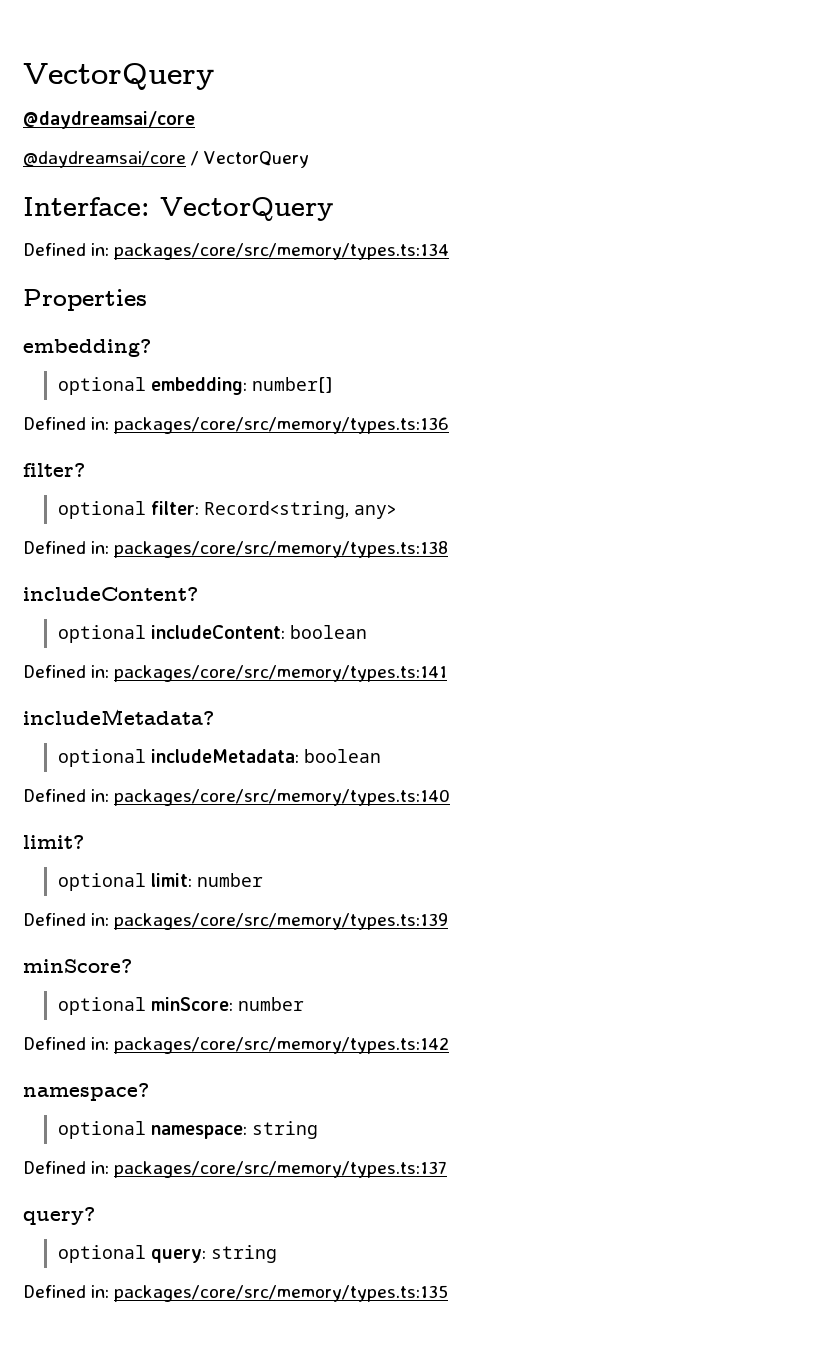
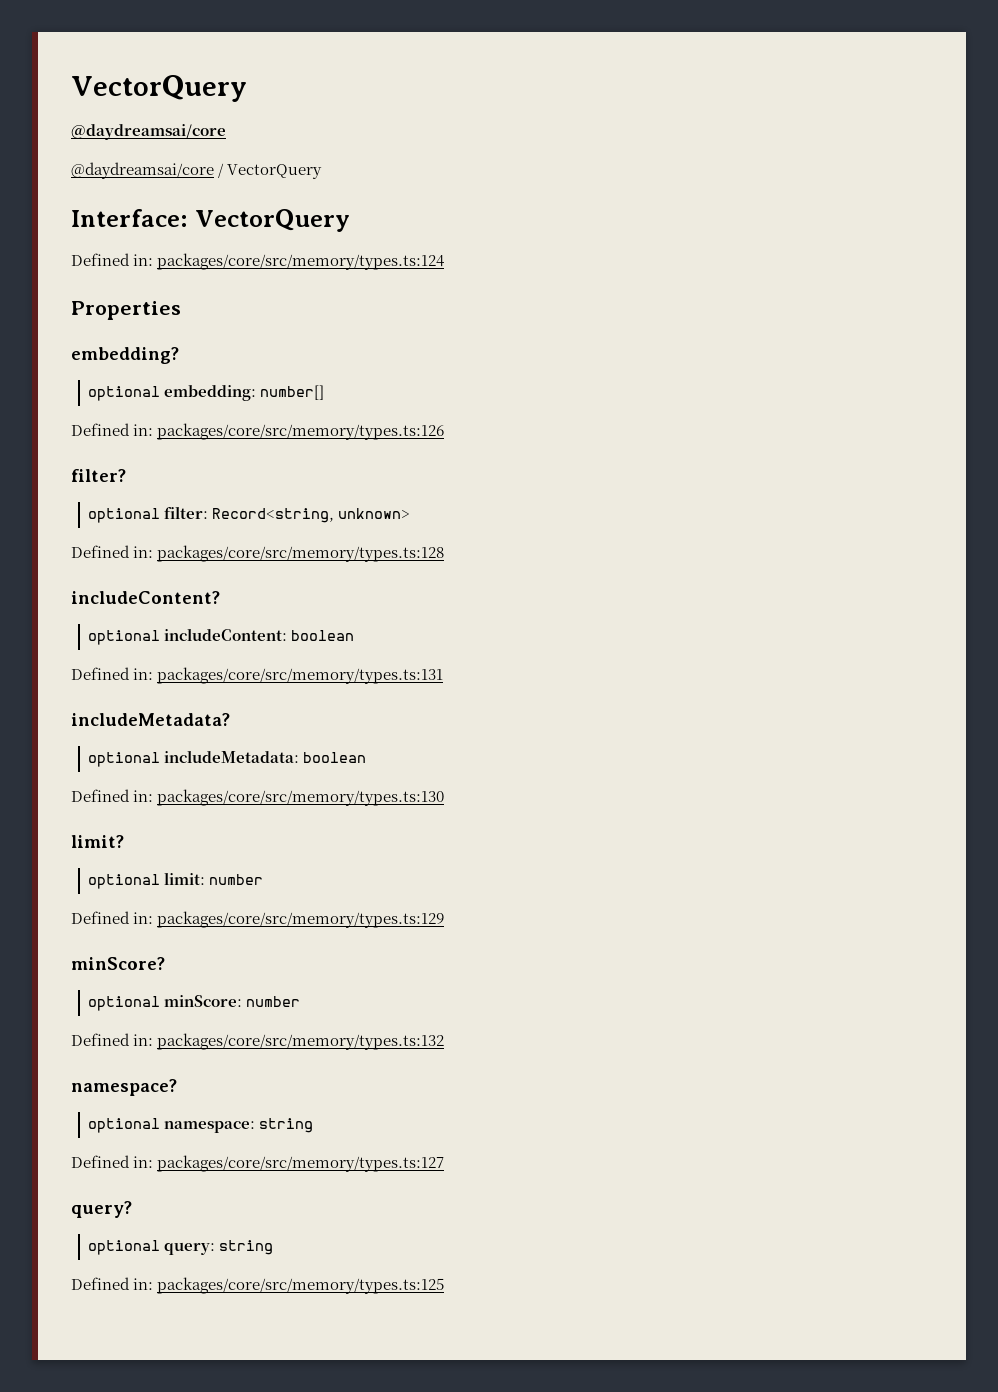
- Defined in: packages/core/src/memory/types.ts:134
+ Defined in: packages/core/src/memory/types.ts:124
- Defined in: packages/core/src/memory/types.ts:136
+ Defined in: packages/core/src/memory/types.ts:126
- optional filter: Record<string, any>
- Defined in: packages/core/src/memory/types.ts:138
+ optional filter: Record<string, unknown>
+ Defined in: packages/core/src/memory/types.ts:128
- Defined in: packages/core/src/memory/types.ts:141
+ Defined in: packages/core/src/memory/types.ts:131
- Defined in: packages/core/src/memory/types.ts:140
+ Defined in: packages/core/src/memory/types.ts:130
- Defined in: packages/core/src/memory/types.ts:139
+ Defined in: packages/core/src/memory/types.ts:129
- Defined in: packages/core/src/memory/types.ts:142
+ Defined in: packages/core/src/memory/types.ts:132
- Defined in: packages/core/src/memory/types.ts:137
+ Defined in: packages/core/src/memory/types.ts:127
- Defined in: packages/core/src/memory/types.ts:135
+ Defined in: packages/core/src/memory/types.ts:125

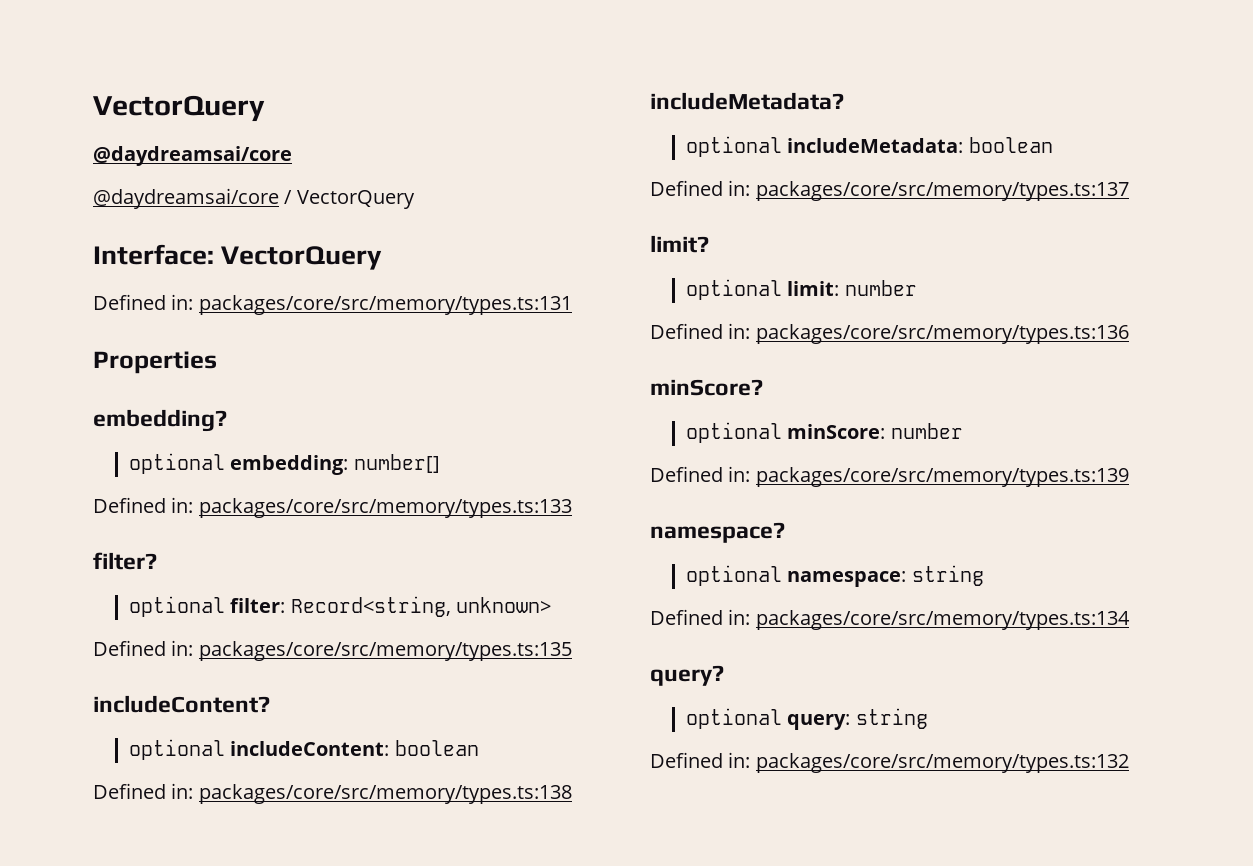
- Defined in: packages/core/src/memory/types.ts:124
+ Defined in: packages/core/src/memory/types.ts:131
- Defined in: packages/core/src/memory/types.ts:126
+ Defined in: packages/core/src/memory/types.ts:133
- Defined in: packages/core/src/memory/types.ts:128
+ Defined in: packages/core/src/memory/types.ts:135
- Defined in: packages/core/src/memory/types.ts:131
+ Defined in: packages/core/src/memory/types.ts:138
- Defined in: packages/core/src/memory/types.ts:130
+ Defined in: packages/core/src/memory/types.ts:137
- Defined in: packages/core/src/memory/types.ts:129
+ Defined in: packages/core/src/memory/types.ts:136
- Defined in: packages/core/src/memory/types.ts:132
+ Defined in: packages/core/src/memory/types.ts:139
- Defined in: packages/core/src/memory/types.ts:127
+ Defined in: packages/core/src/memory/types.ts:134
- Defined in: packages/core/src/memory/types.ts:125
+ Defined in: packages/core/src/memory/types.ts:132

